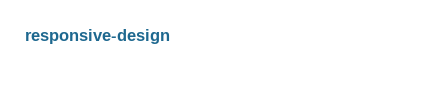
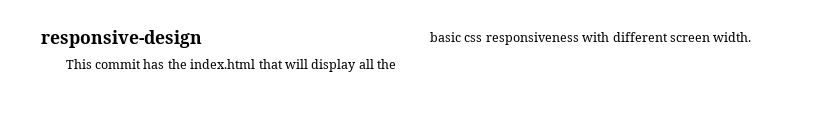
+ This commit has the index.html that will display all the basic css responsiveness with different screen width.

